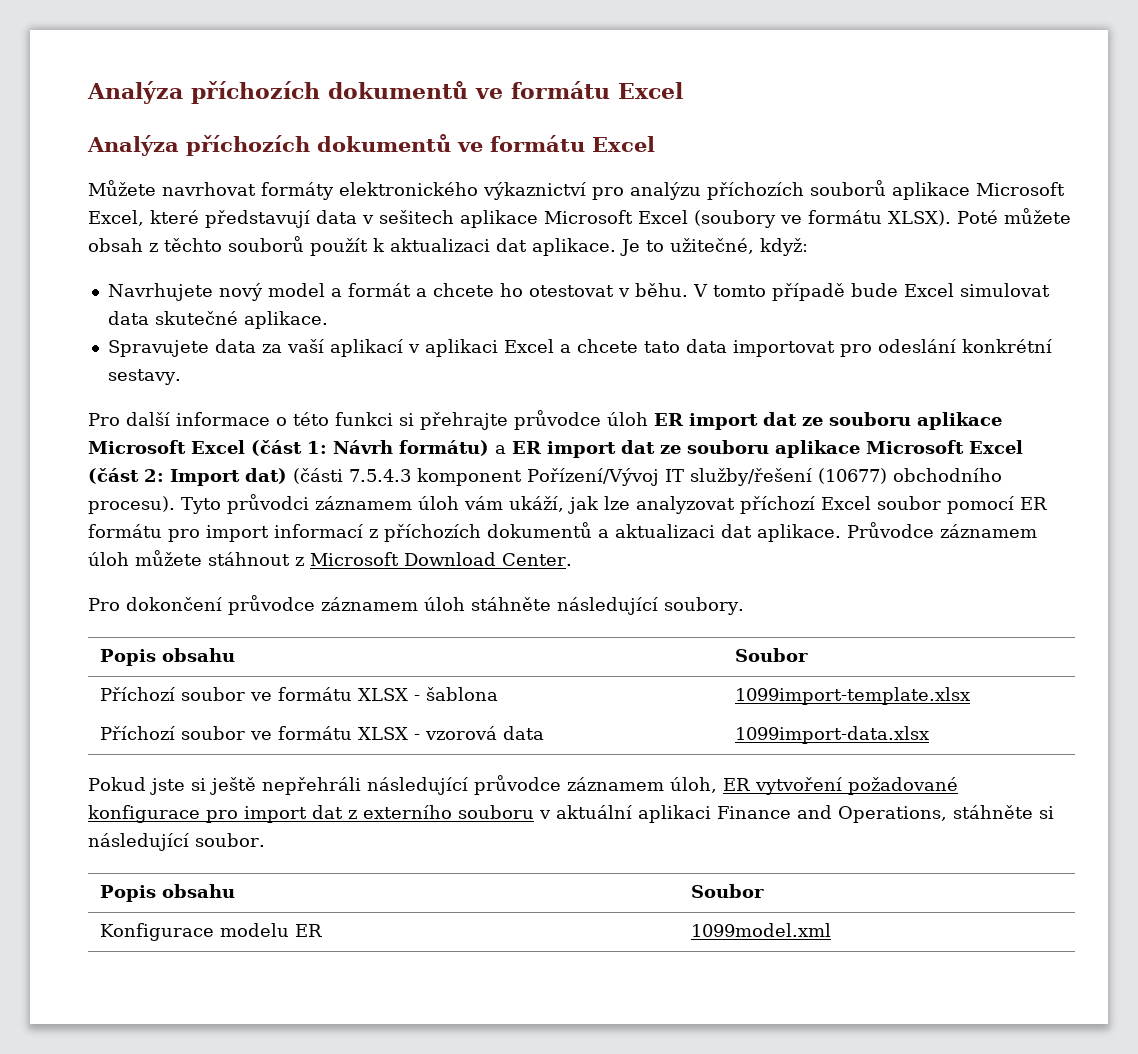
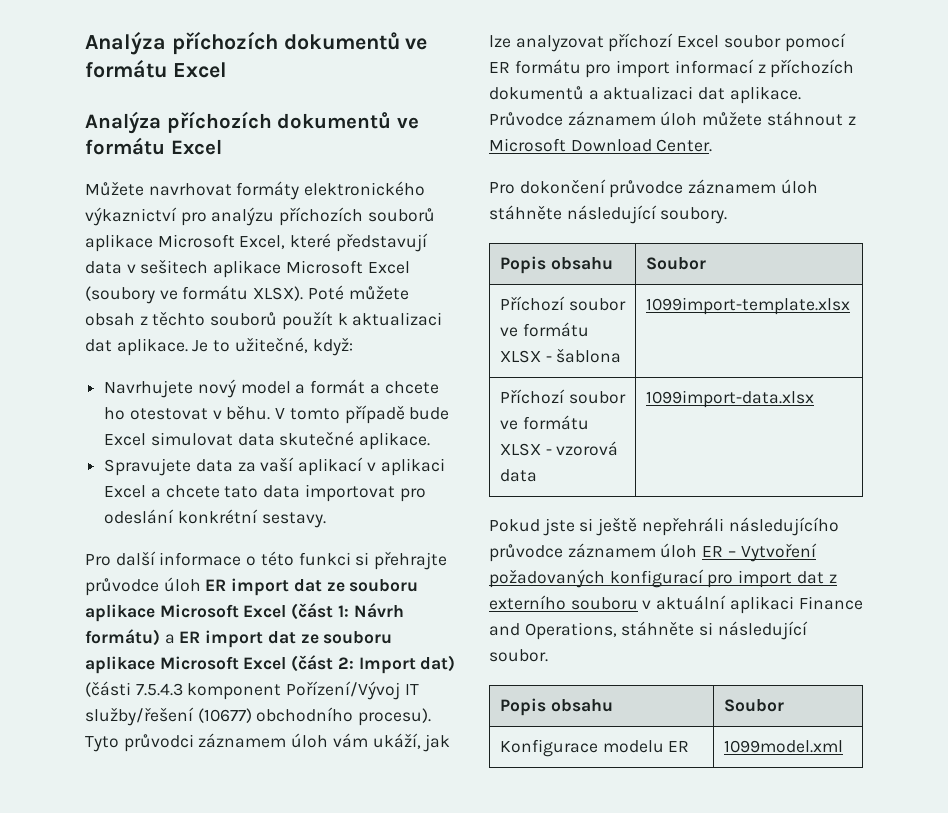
- Pokud jste si ještě nepřehráli následující průvodce záznamem úloh, ER vytvoření požadované konfigurace pro import dat z externího souboru v aktuální aplikaci Finance and Operations, stáhněte si následující soubor.
+ Pokud jste si ještě nepřehráli následujícího průvodce záznamem úloh ER – Vytvoření požadovaných konfigurací pro import dat z externího souboru v aktuální aplikaci Finance and Operations, stáhněte si následující soubor.

